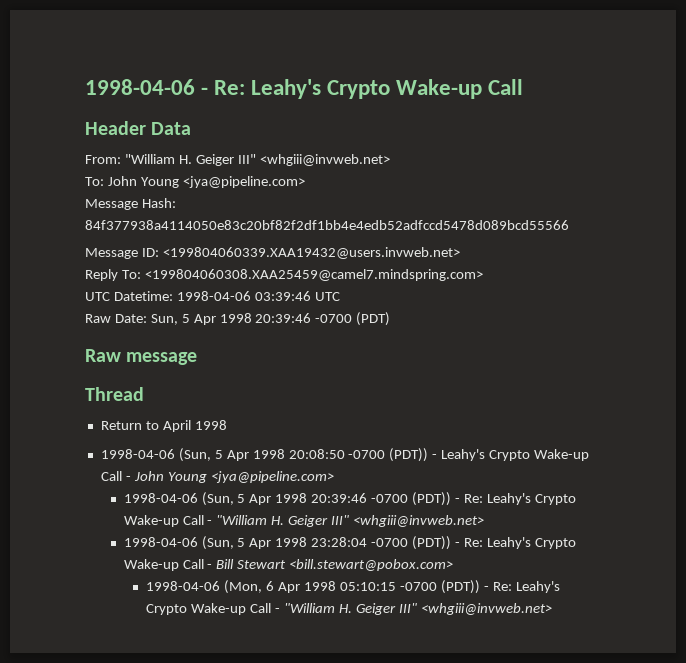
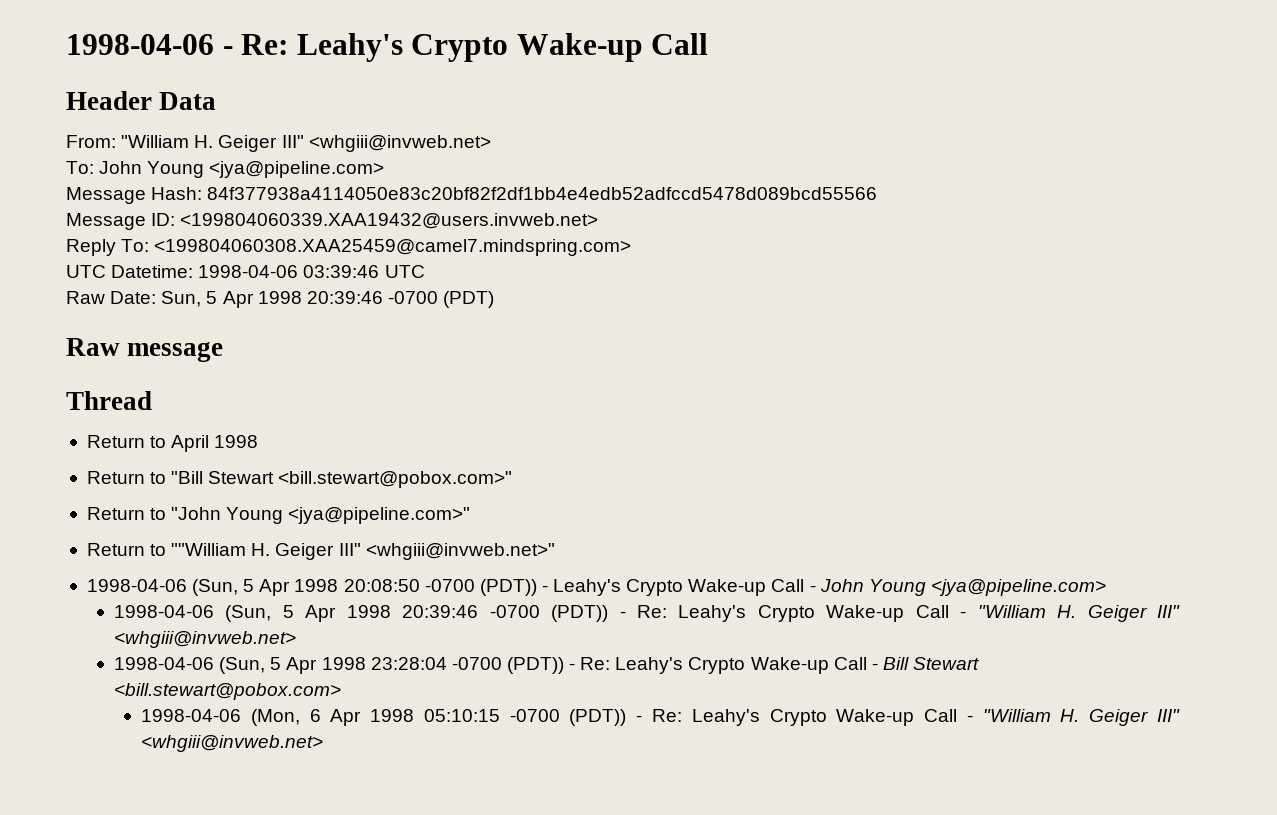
+ Return to "Bill Stewart <bill.stewart@pobox.com>"
+ Return to "John Young <jya@pipeline.com>"
+ Return to ""William H. Geiger III" <whgiii@invweb.net>"

